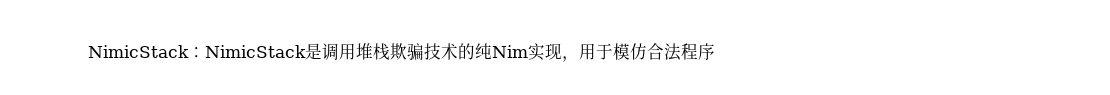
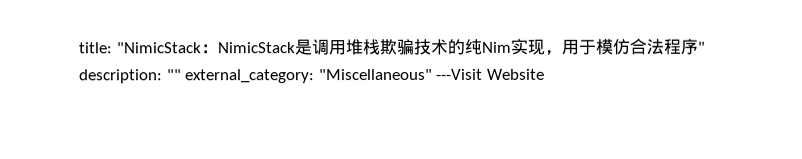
- NimicStack：NimicStack是调用堆栈欺骗技术的纯Nim实现，用于模仿合法程序
+ title: "NimicStack：NimicStack是调用堆栈欺骗技术的纯Nim实现，用于模仿合法程序" description: "" external_category: "Miscellaneous" ---Visit Website

